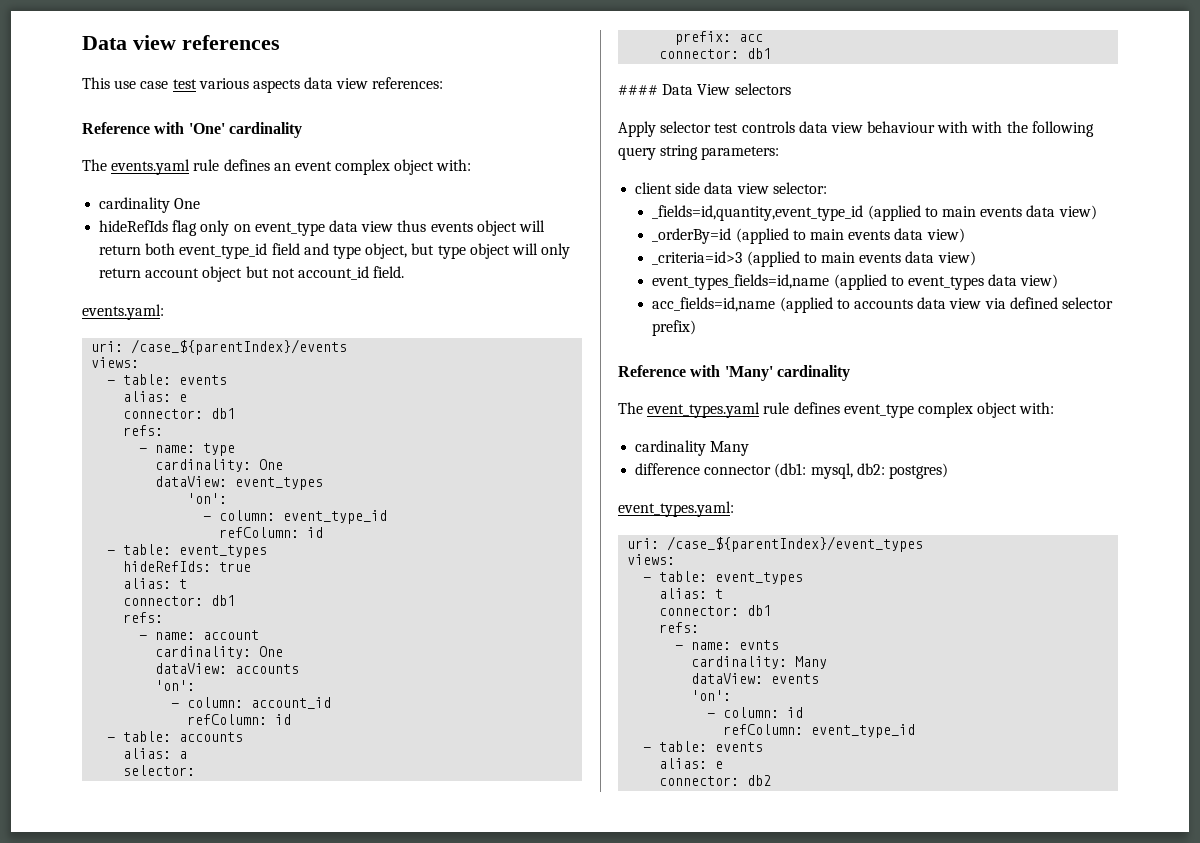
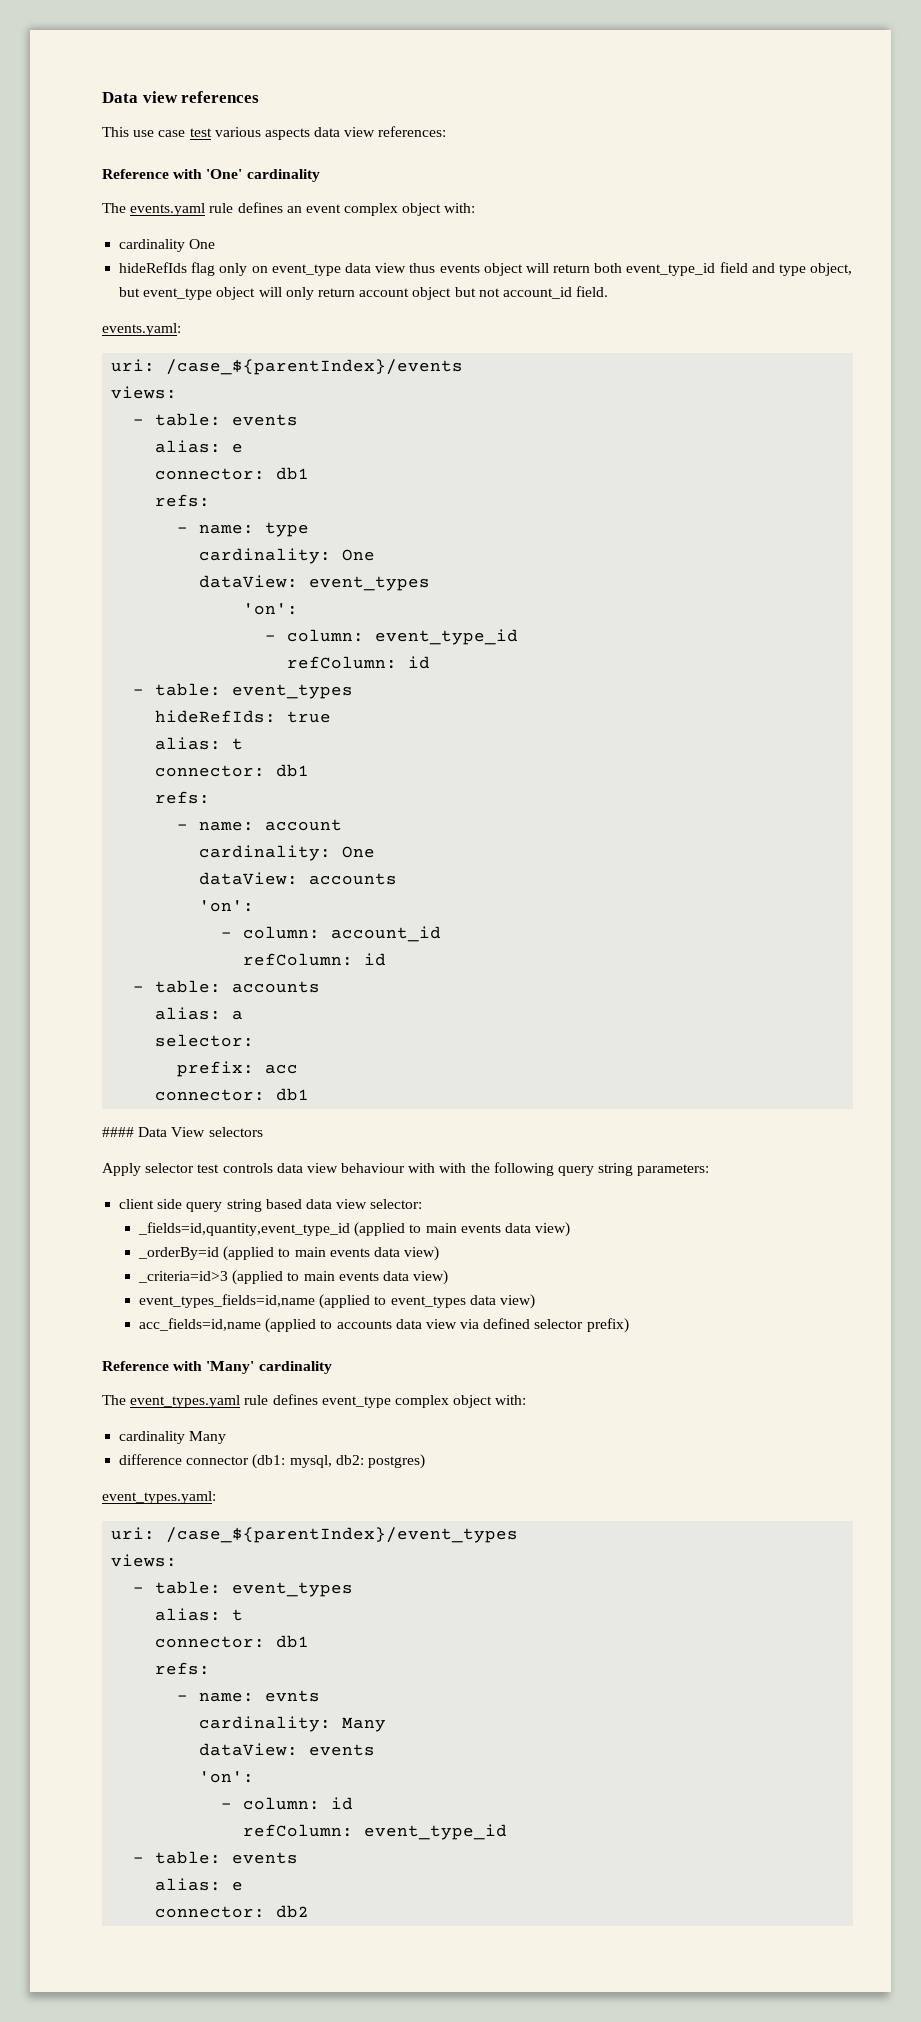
- hideRefIds flag only on event_type data view thus events object will return both event_type_id field and type object, but type object will only return account object but not account_id field.
+ hideRefIds flag only on event_type data view thus events object will return both event_type_id field and type object, but event_type object will only return account object but not account_id field.
- client side data view selector:
+ client side query string based data view selector:

